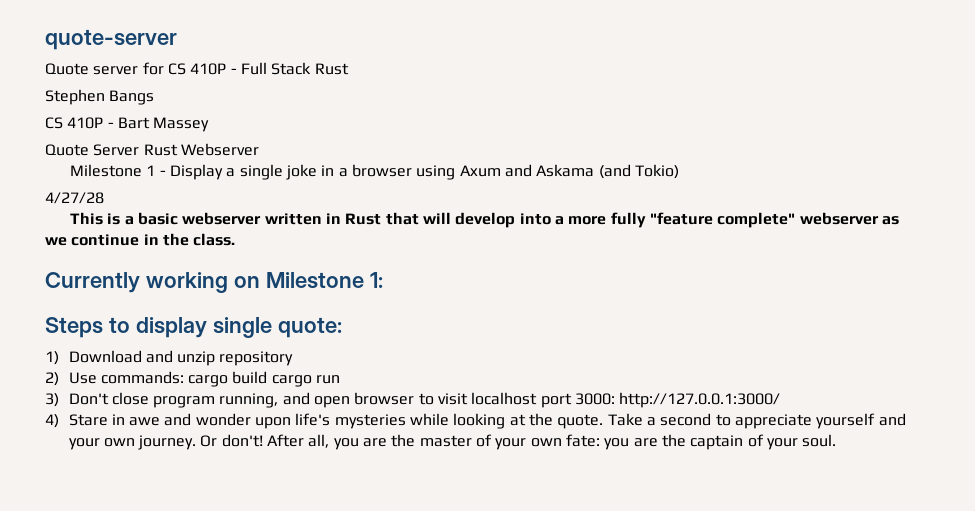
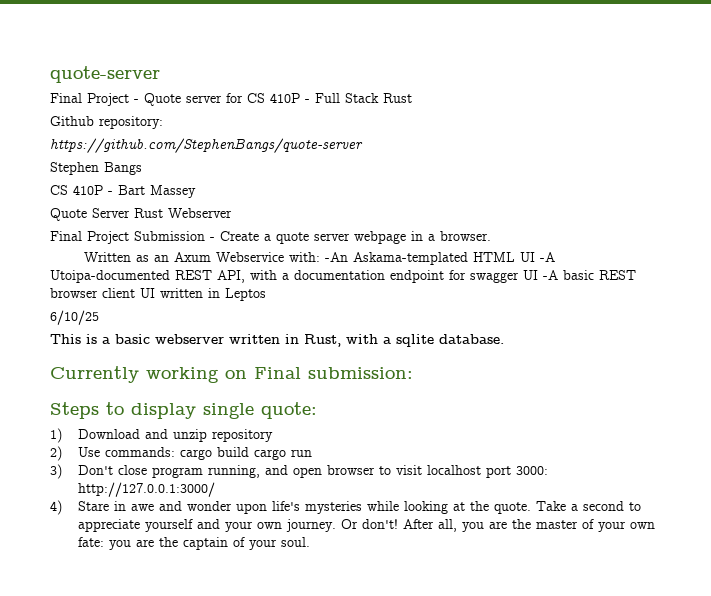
- Quote server for CS 410P - Full Stack Rust
+ Final Project - Quote server for CS 410P - Full Stack Rust
+ Github repository:
+ https://github.com/StephenBangs/quote-server
- Milestone 1 - Display a single joke in a browser using Axum and Askama (and Tokio)
- 4/27/28
+ Final Project Submission - Create a quote server webpage in a browser.
+ Written as an Axum Webservice with: -An Askama-templated HTML UI -A Utoipa-documented REST API, with a documentation endpoint for swagger UI -A basic REST browser client UI written in Leptos
+ 6/10/25
- This is a basic webserver written in Rust that will develop into a more fully "feature complete" webserver as we continue in the class.
+ This is a basic webserver written in Rust, with a sqlite database.
- Currently working on Milestone 1:
+ Currently working on Final submission:

